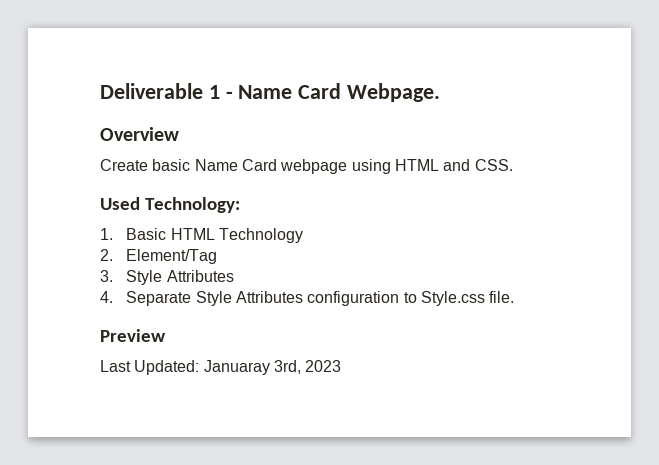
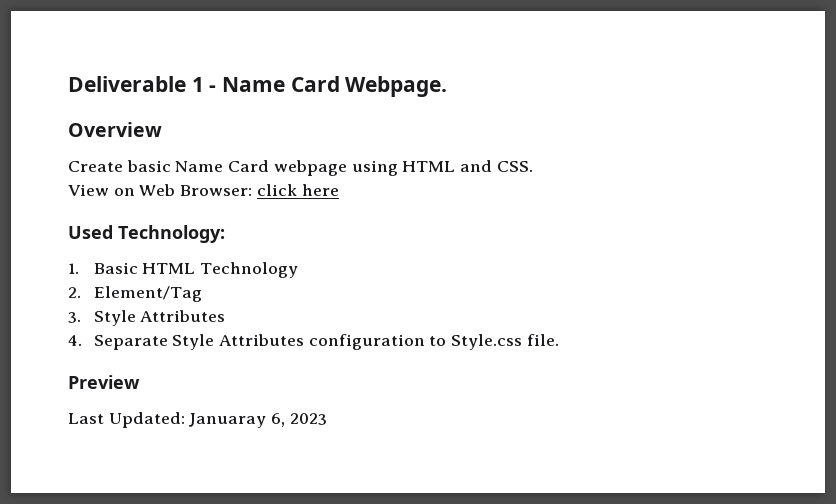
+ View on Web Browser: click here
- Last Updated: Januaray 3rd, 2023
+ Last Updated: Januaray 6, 2023

